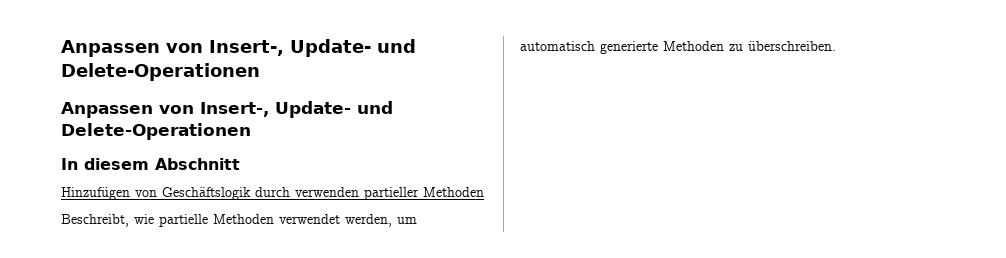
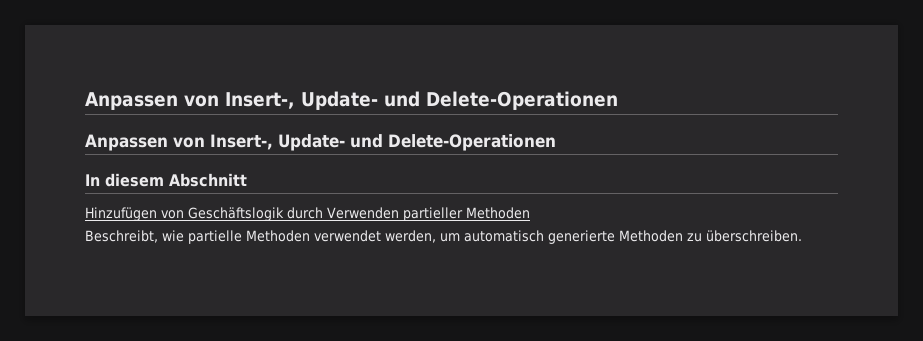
- Hinzufügen von Geschäftslogik durch verwenden partieller Methoden
+ Hinzufügen von Geschäftslogik durch Verwenden partieller Methoden

